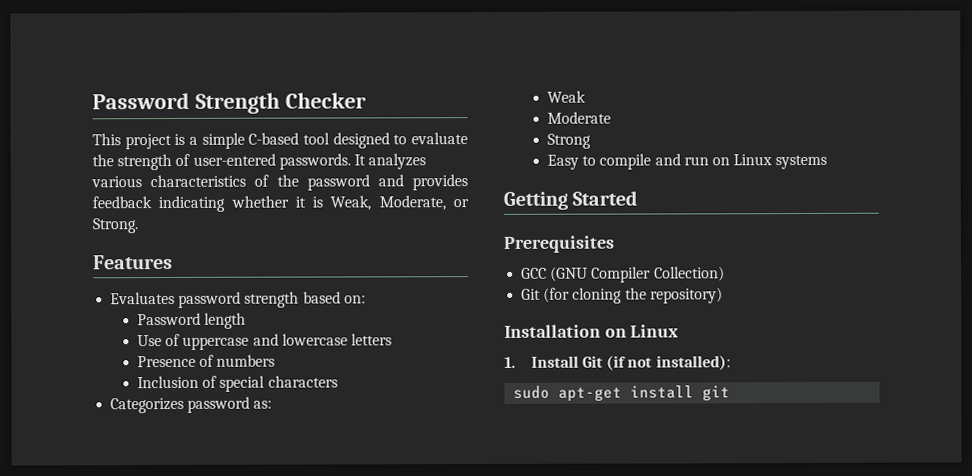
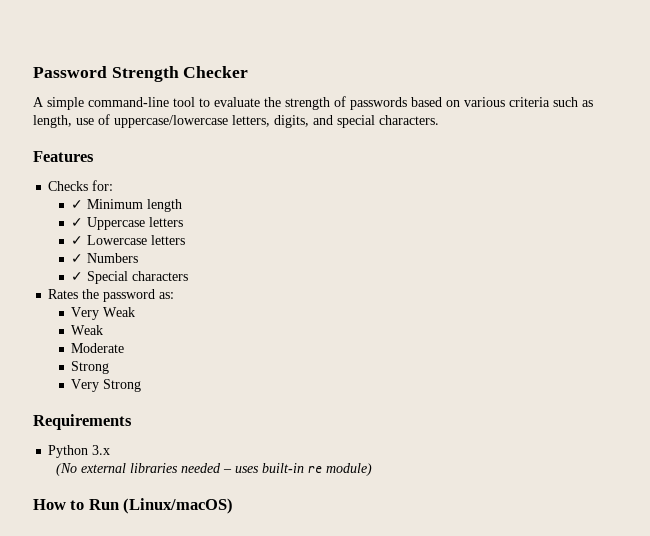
- This project is a simple C-based tool designed to evaluate the strength of user-entered passwords. It analyzes various characteristics of the password and provides feedback indicating whether it is Weak, Moderate, or Strong.
+ A simple command-line tool to evaluate the strength of passwords based on various criteria such as length, use of uppercase/lowercase letters, digits, and special characters.
  Features
- Evaluates password strength based on:
- Password length
- Use of uppercase and lowercase letters
- Presence of numbers
- Inclusion of special characters
+ Checks for:
+ ✓ Minimum length
+ ✓ Uppercase letters
+ ✓ Lowercase letters
+ ✓ Numbers
+ ✓ Special characters
- Categorizes password as:
+ Rates the password as:
+ Very Weak
- Easy to compile and run on Linux systems
- Getting Started
- Prerequisites
- GCC (GNU Compiler Collection)
- Git (for cloning the repository)
- Installation on Linux
- 1. Install Git (if not installed):
- sudo apt-get install git
+ Very Strong
+ Requirements
+ Python 3.x
+ (No external libraries needed – uses built-in re module)
+ How to Run (Linux/macOS)

